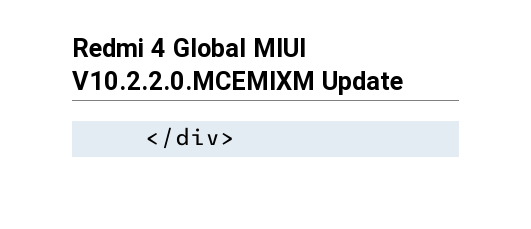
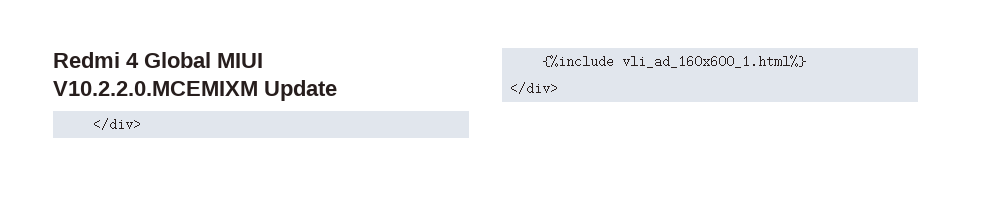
+ {%include vli_ad_160x600_1.html%}
+ </div>

